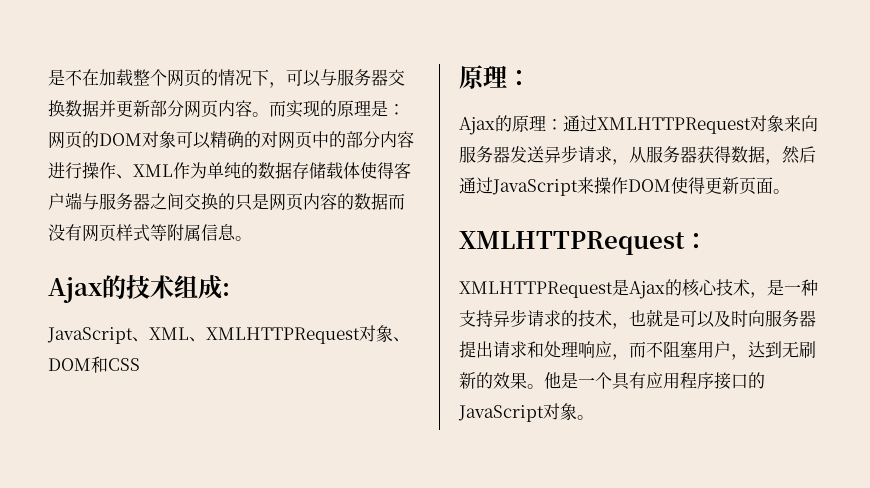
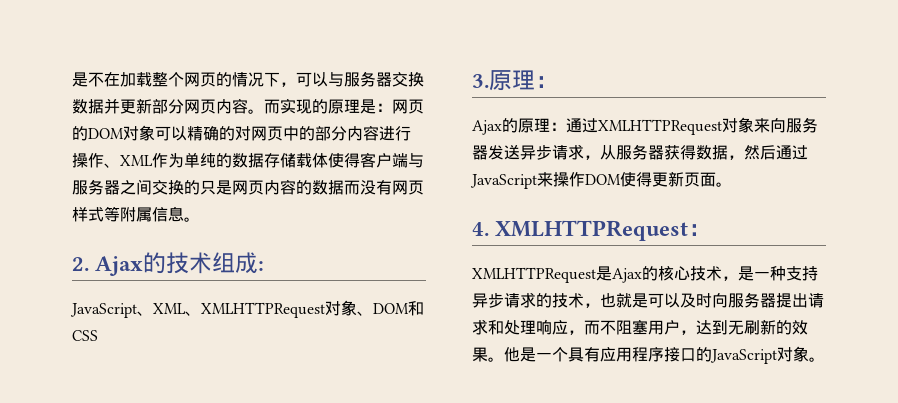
- Ajax的技术组成:
+ 2. Ajax的技术组成:
  JavaScript、XML、XMLHTTPRequest对象、DOM和CSS
- 原理：
+ 3.原理：
- XMLHTTPRequest：
+ 4. XMLHTTPRequest：

